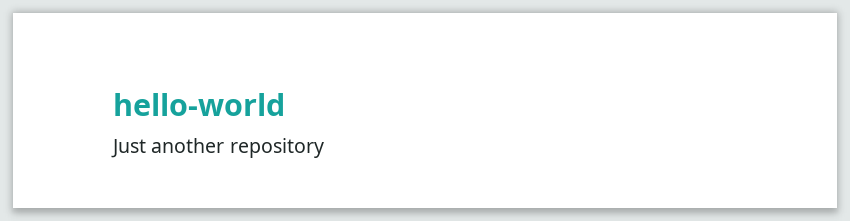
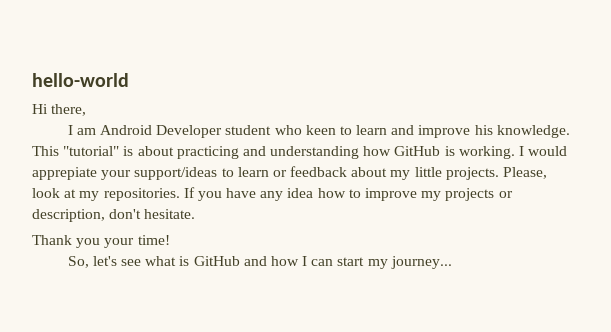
- Just another repository
+ Hi there,
+ I am Android Developer student who keen to learn and improve his knowledge. This "tutorial" is about practicing and understanding how GitHub is working. I would apprepiate your support/ideas to learn or feedback about my little projects. Please, look at my repositories. If you have any idea how to improve my projects or description, don't hesitate.
+ Thank you your time!
+ So, let's see what is GitHub and how I can start my journey...

